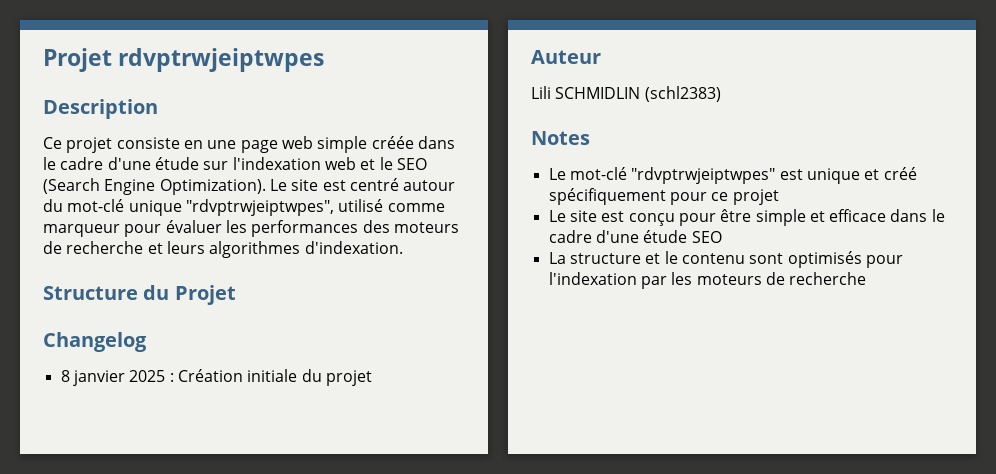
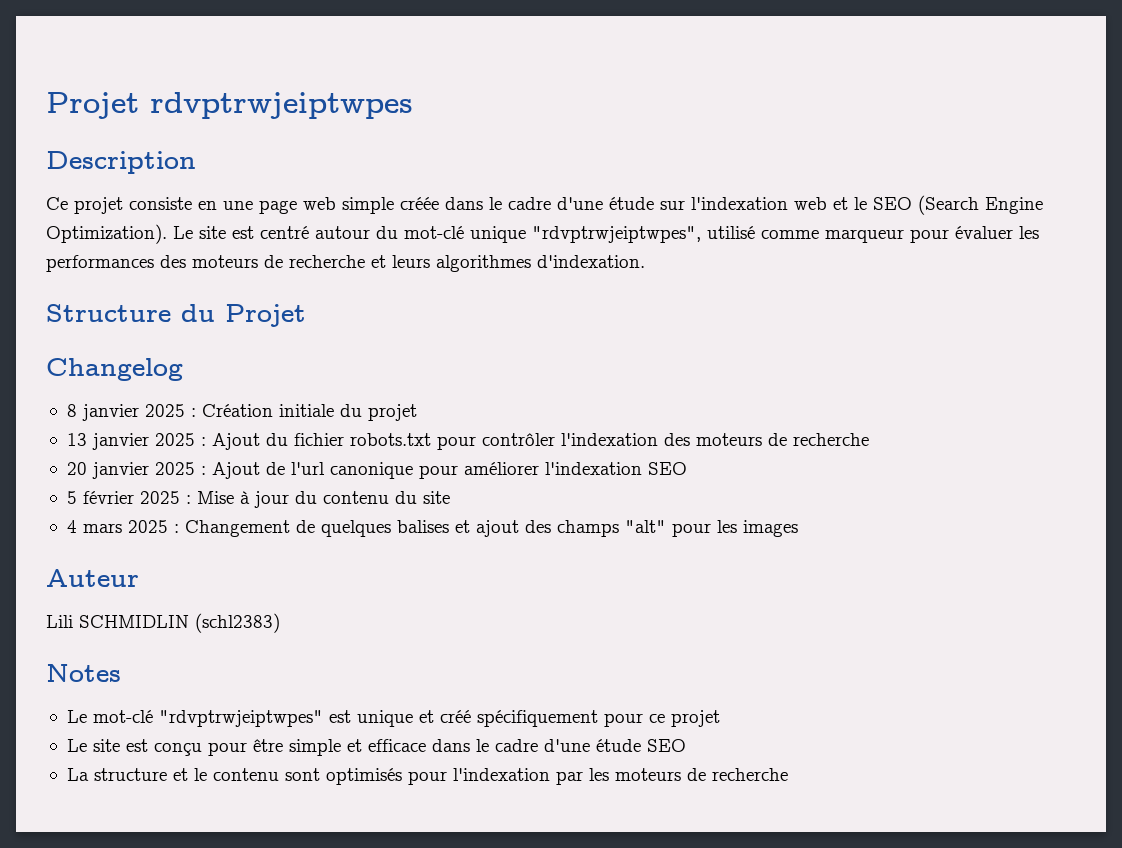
+ 13 janvier 2025 : Ajout du fichier robots.txt pour contrôler l'indexation des moteurs de recherche
+ 20 janvier 2025 : Ajout de l'url canonique pour améliorer l'indexation SEO
+ 5 février 2025 : Mise à jour du contenu du site
+ 4 mars 2025 : Changement de quelques balises et ajout des champs "alt" pour les images

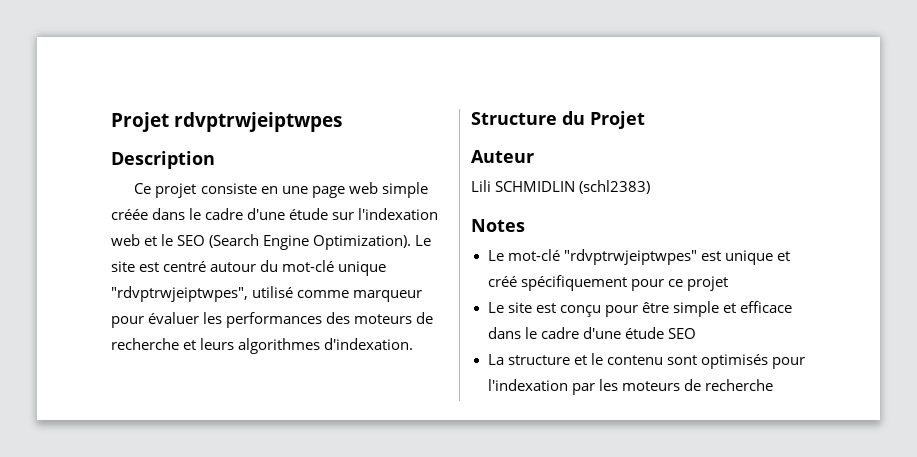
- Changelog
- 8 janvier 2025 : Création initiale du projet
- 13 janvier 2025 : Ajout du fichier robots.txt pour contrôler l'indexation des moteurs de recherche
- 20 janvier 2025 : Ajout de l'url canonique pour améliorer l'indexation SEO
- 5 février 2025 : Mise à jour du contenu du site
- 4 mars 2025 : Changement de quelques balises et ajout des champs "alt" pour les images

